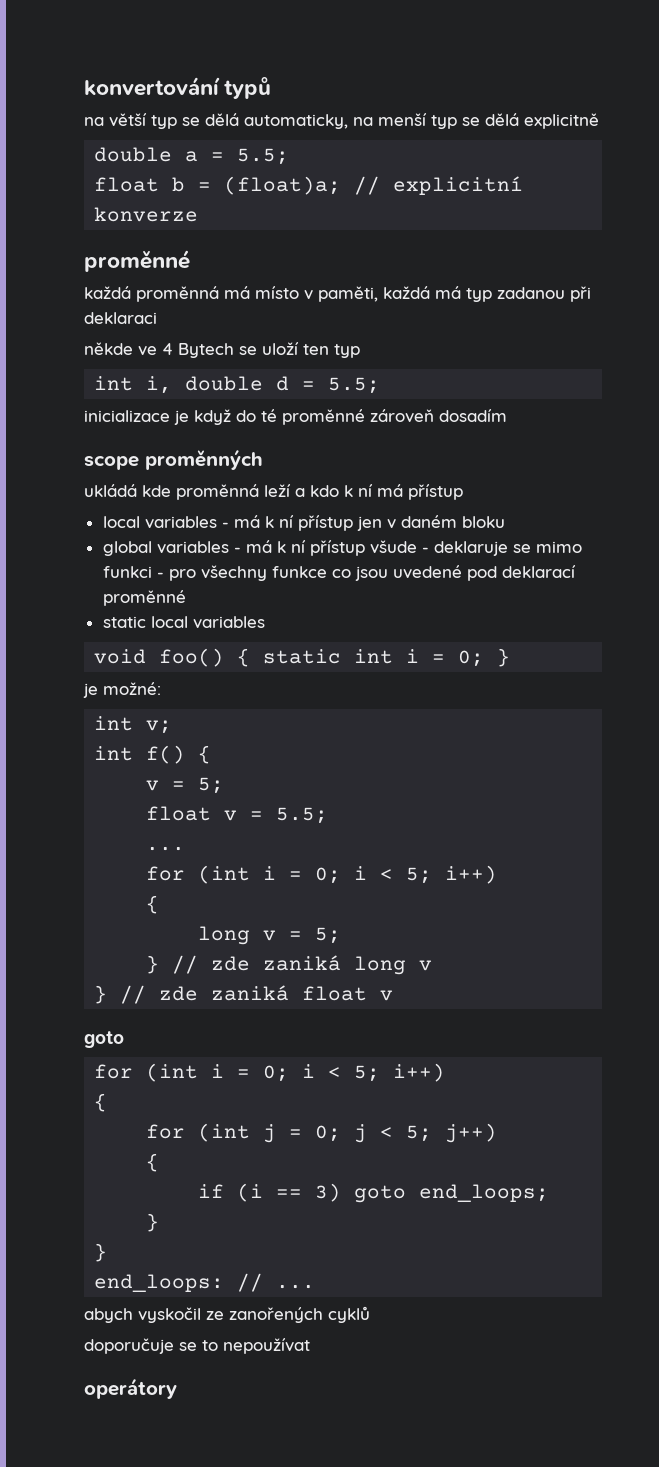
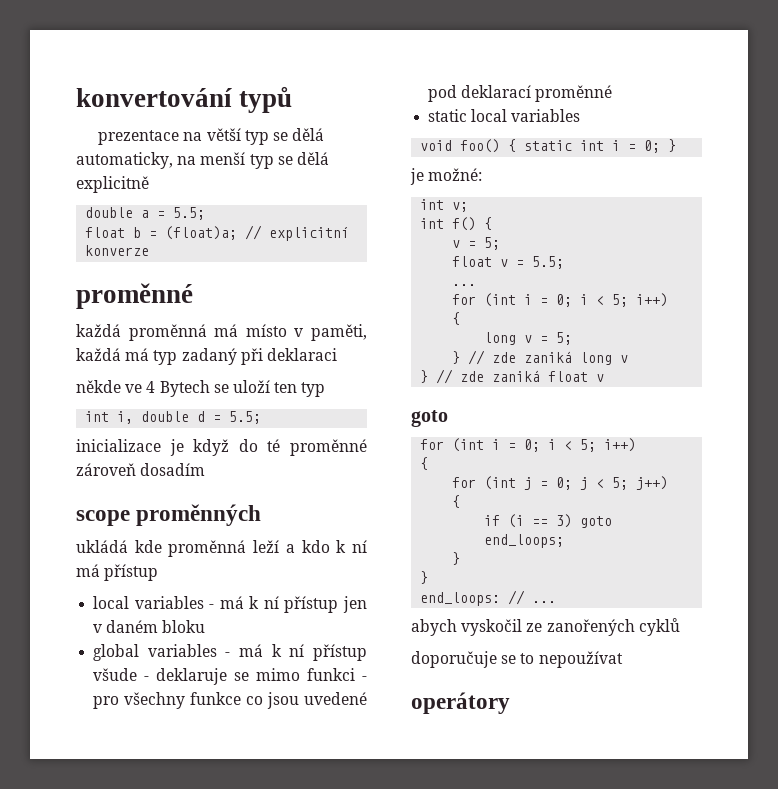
- na větší typ se dělá automaticky, na menší typ se dělá explicitně
+ prezentace na větší typ se dělá automaticky, na menší typ se dělá explicitně
- každá proměnná má místo v paměti, každá má typ zadanou při deklaraci
+ každá proměnná má místo v paměti, každá má typ zadaný při deklaraci

